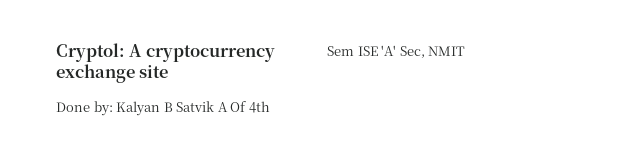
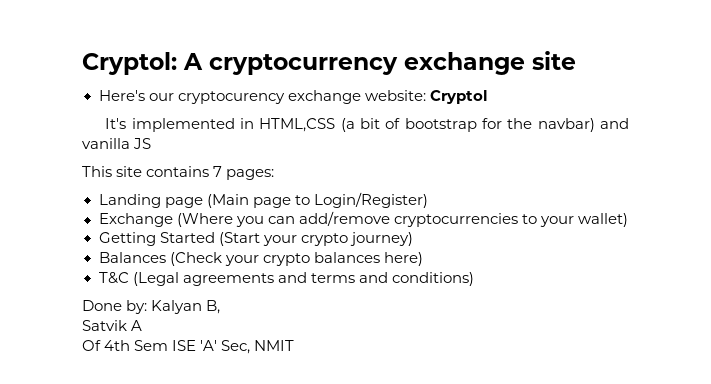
+ Here's our cryptocurency exchange website: Cryptol
+ It's implemented in HTML,CSS (a bit of bootstrap for the navbar) and vanilla JS
+ This site contains 7 pages:
+ Landing page (Main page to Login/Register)
+ Exchange (Where you can add/remove cryptocurrencies to your wallet)
+ Getting Started (Start your crypto journey)
+ Balances (Check your crypto balances here)
+ T&C (Legal agreements and terms and conditions)
- Done by: Kalyan B Satvik A Of 4th Sem ISE 'A' Sec, NMIT
+ Done by: Kalyan B,
+ Satvik A
+ Of 4th Sem ISE 'A' Sec, NMIT

